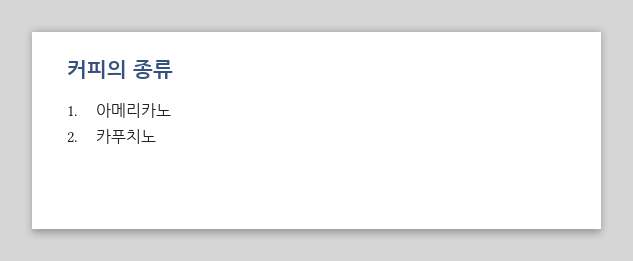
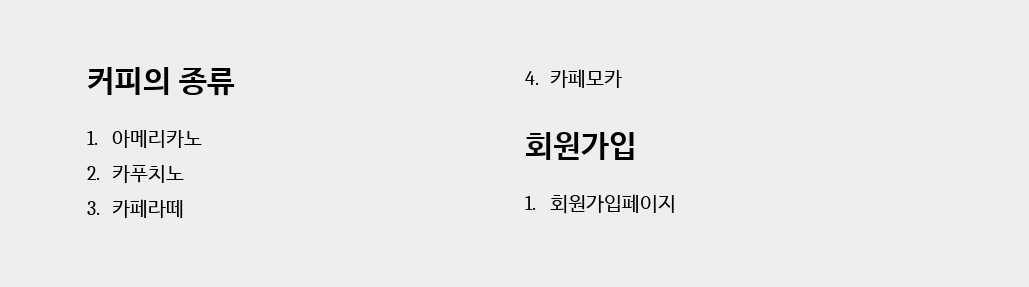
+ 3. 카페라떼
+ 4. 카페모카
+ 회원가입
+ 1. 회원가입페이지

